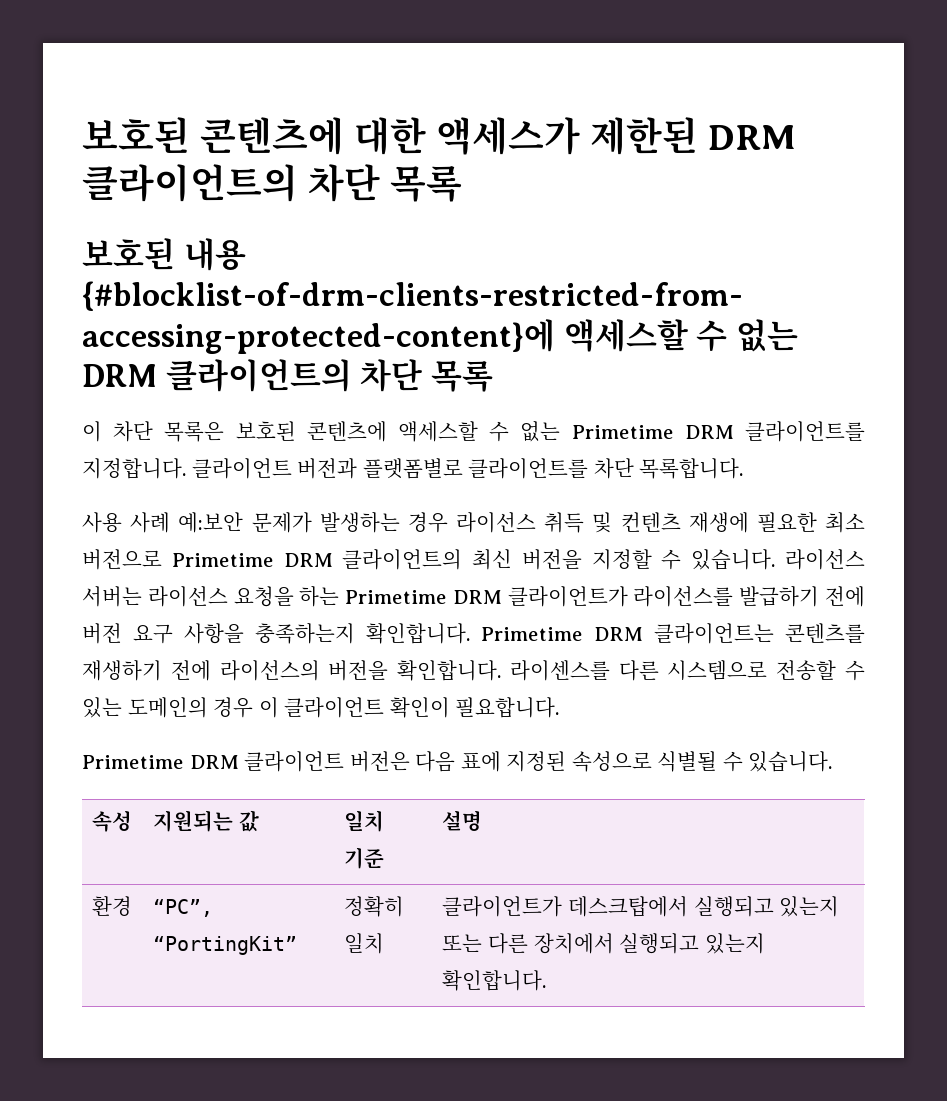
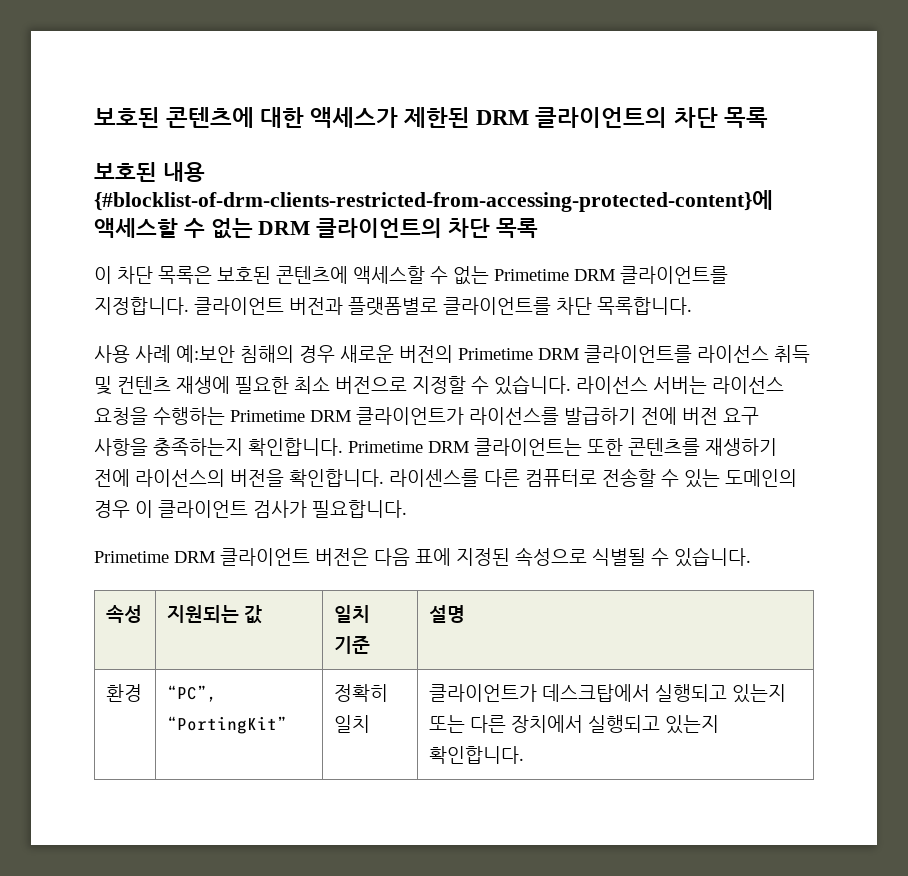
- 사용 사례 예:보안 문제가 발생하는 경우 라이선스 취득 및 컨텐츠 재생에 필요한 최소 버전으로 Primetime DRM 클라이언트의 최신 버전을 지정할 수 있습니다.
+ 사용 사례 예:보안 침해의 경우 새로운 버전의 Primetime DRM 클라이언트를 라이선스 취득 및 컨텐츠 재생에 필요한 최소 버전으로 지정할 수 있습니다.
- 라이선스 서버는 라이선스 요청을 하는 Primetime DRM 클라이언트가 라이선스를 발급하기 전에 버전 요구 사항을 충족하는지 확인합니다.
+ 라이선스 서버는 라이선스 요청을 수행하는 Primetime DRM 클라이언트가 라이선스를 발급하기 전에 버전 요구 사항을 충족하는지 확인합니다.
- Primetime DRM 클라이언트는 콘텐츠를 재생하기 전에 라이선스의 버전을 확인합니다.
+ Primetime DRM 클라이언트는 또한 콘텐츠를 재생하기 전에 라이선스의 버전을 확인합니다.
- 라이센스를 다른 시스템으로 전송할 수 있는 도메인의 경우 이 클라이언트 확인이 필요합니다.
+ 라이센스를 다른 컴퓨터로 전송할 수 있는 도메인의 경우 이 클라이언트 검사가 필요합니다.

